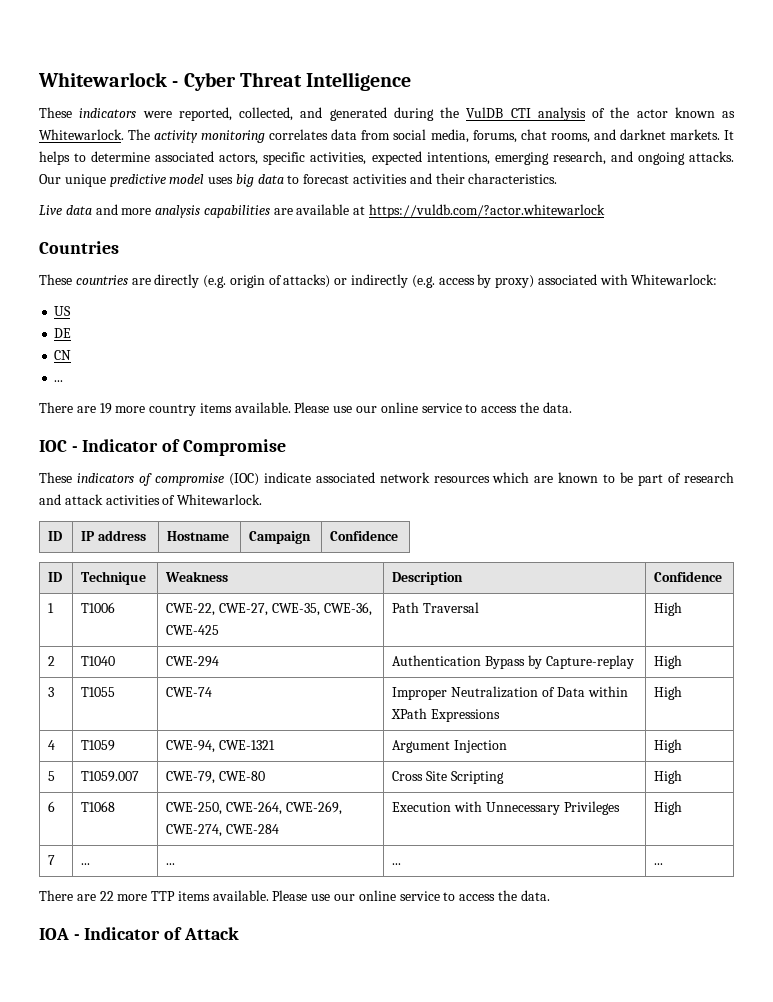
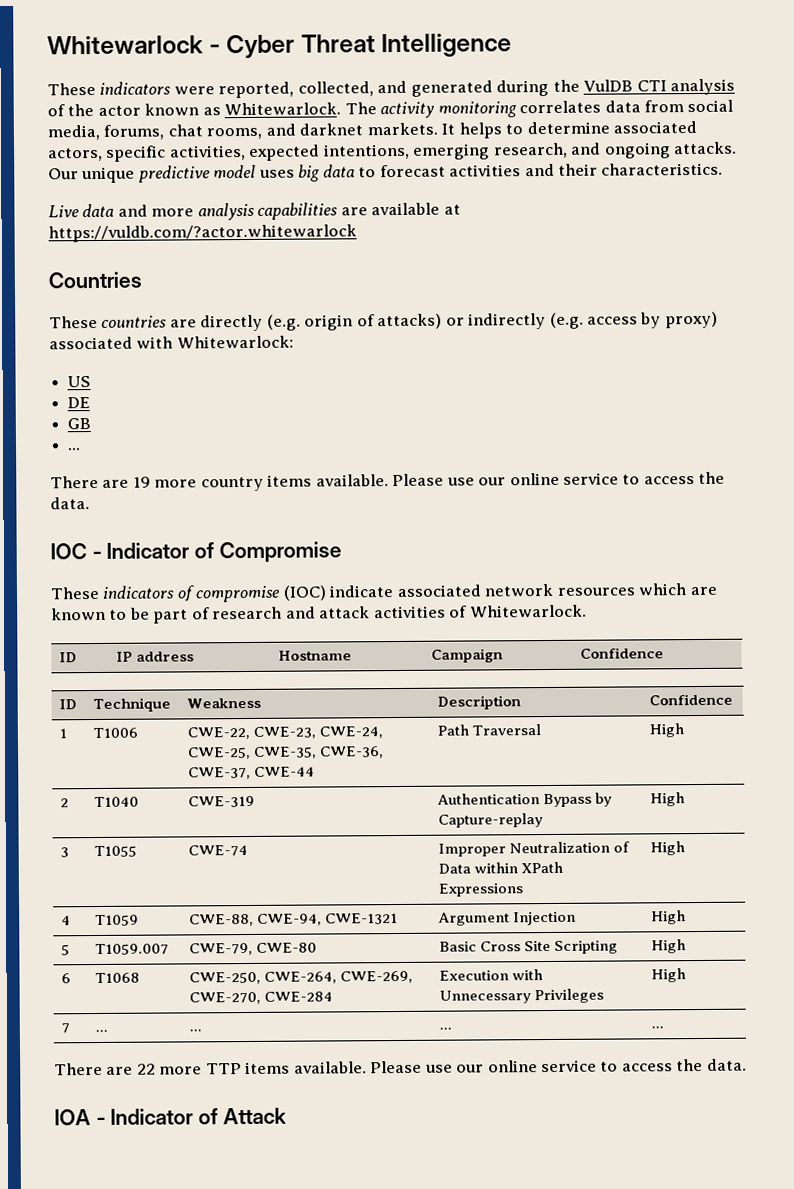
- CN
+ GB
- 1 | T1006 | CWE-22, CWE-27, CWE-35, CWE-36, CWE-425 | Path Traversal | High
+ 1 | T1006 | CWE-22, CWE-23, CWE-24, CWE-25, CWE-35, CWE-36, CWE-37, CWE-44 | Path Traversal | High
- 2 | T1040 | CWE-294 | Authentication Bypass by Capture-replay | High
+ 2 | T1040 | CWE-319 | Authentication Bypass by Capture-replay | High
- 4 | T1059 | CWE-94, CWE-1321 | Argument Injection | High
+ 4 | T1059 | CWE-88, CWE-94, CWE-1321 | Argument Injection | High
- 5 | T1059.007 | CWE-79, CWE-80 | Cross Site Scripting | High
+ 5 | T1059.007 | CWE-79, CWE-80 | Basic Cross Site Scripting | High
- 6 | T1068 | CWE-250, CWE-264, CWE-269, CWE-274, CWE-284 | Execution with Unnecessary Privileges | High
+ 6 | T1068 | CWE-250, CWE-264, CWE-269, CWE-270, CWE-284 | Execution with Unnecessary Privileges | High

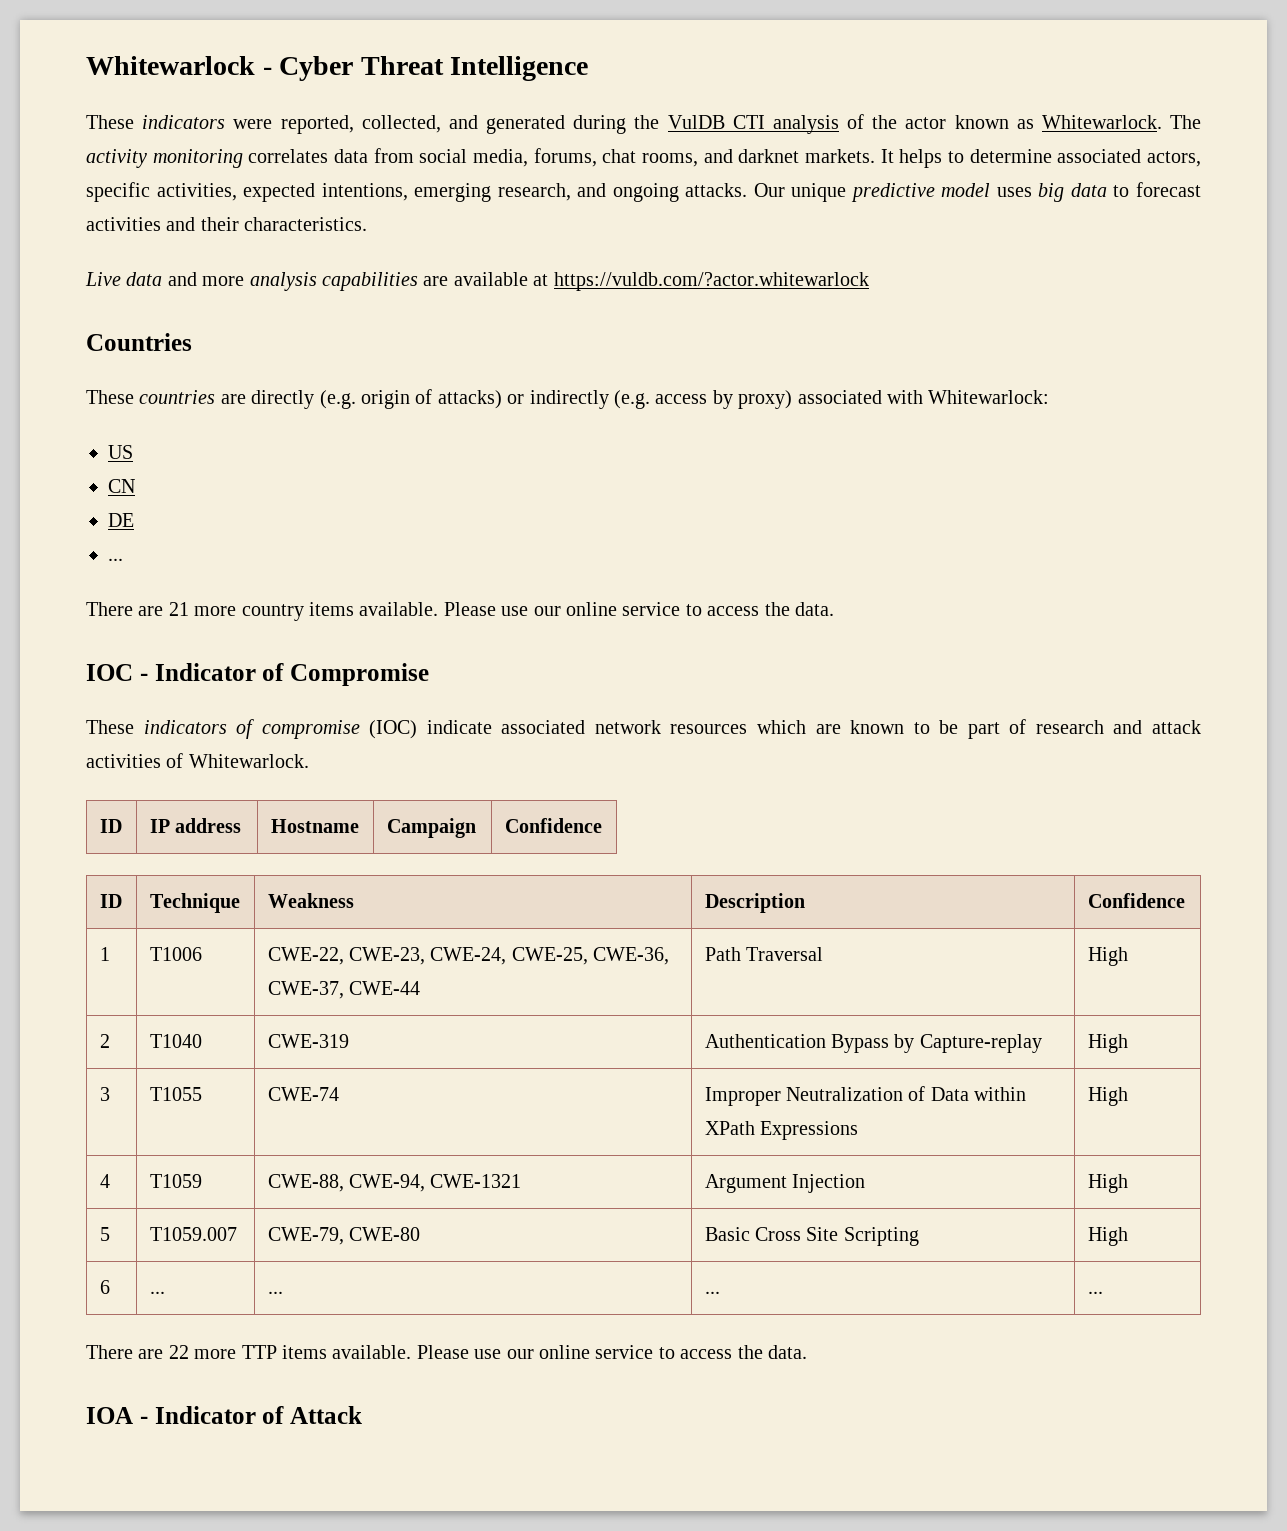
+ CN
  DE
- GB
  ...
- There are 19 more country items available.
+ There are 21 more country items available.
- 1 | T1006 | CWE-22, CWE-23, CWE-24, CWE-25, CWE-35, CWE-36, CWE-37, CWE-44 | Path Traversal | High
+ 1 | T1006 | CWE-22, CWE-23, CWE-24, CWE-25, CWE-36, CWE-37, CWE-44 | Path Traversal | High
- 6 | T1068 | CWE-250, CWE-264, CWE-269, CWE-270, CWE-284 | Execution with Unnecessary Privileges | High
- 7 | ... | ... | ... | ...
+ 6 | ... | ... | ... | ...

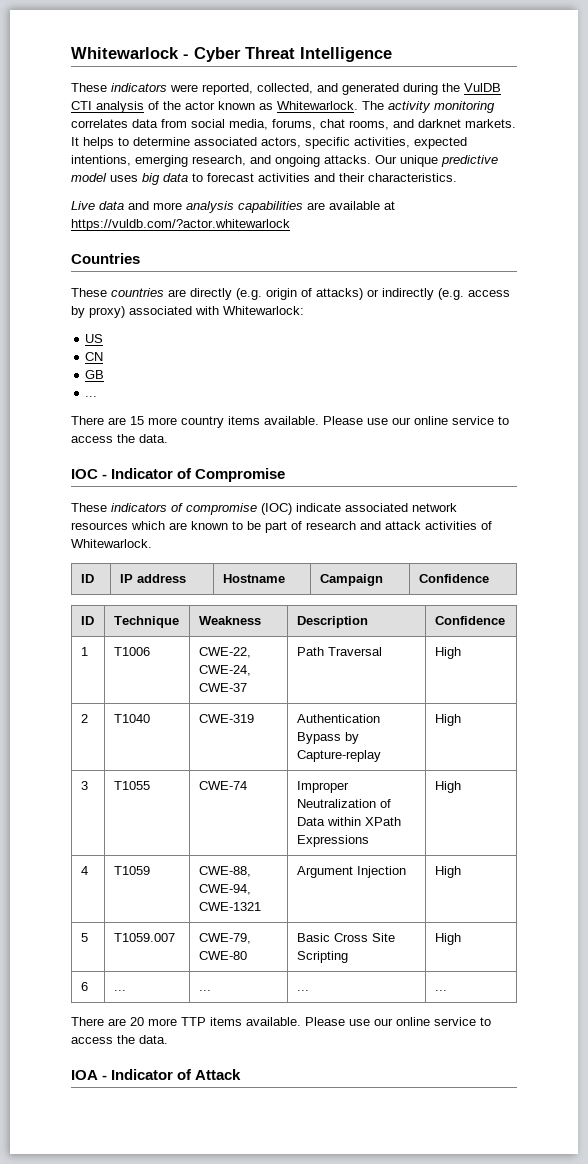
- DE
+ GB
  ...
- There are 21 more country items available.
+ There are 15 more country items available.
- 1 | T1006 | CWE-22, CWE-23, CWE-24, CWE-25, CWE-36, CWE-37, CWE-44 | Path Traversal | High
+ 1 | T1006 | CWE-22, CWE-24, CWE-37 | Path Traversal | High
- There are 22 more TTP items available.
+ There are 20 more TTP items available.

